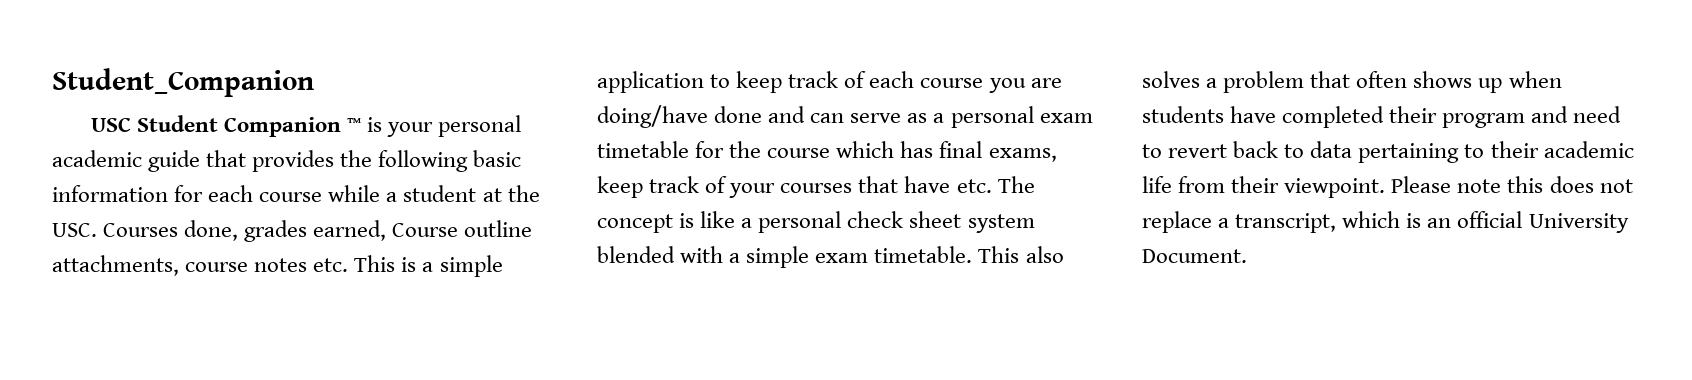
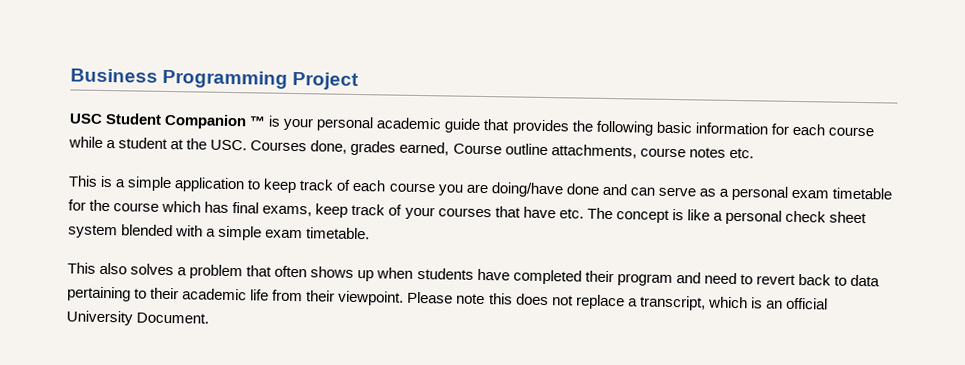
- Student_Companion
+ Business Programming Project
- USC Student Companion ™ is your personal academic guide that provides the following basic information for each course while a student at the USC. Courses done, grades earned, Course outline attachments, course notes etc. This is a simple application to keep track of each course you are doing/have done and can serve as a personal exam timetable for the course which has final exams, keep track of your courses that have etc. The concept is like a personal check sheet system blended with a simple exam timetable. This also solves a problem that often shows up when students have completed their program and need to revert back to data pertaining to their academic life from their viewpoint.
+ USC Student Companion ™ is your personal academic guide that provides the following basic information for each course while a student at the USC. Courses done, grades earned, Course outline attachments, course notes etc.
+ This is a simple application to keep track of each course you are doing/have done and can serve as a personal exam timetable for the course which has final exams, keep track of your courses that have etc. The concept is like a personal check sheet system blended with a simple exam timetable.
+ This also solves a problem that often shows up when students have completed their program and need to revert back to data pertaining to their academic life from their viewpoint.

